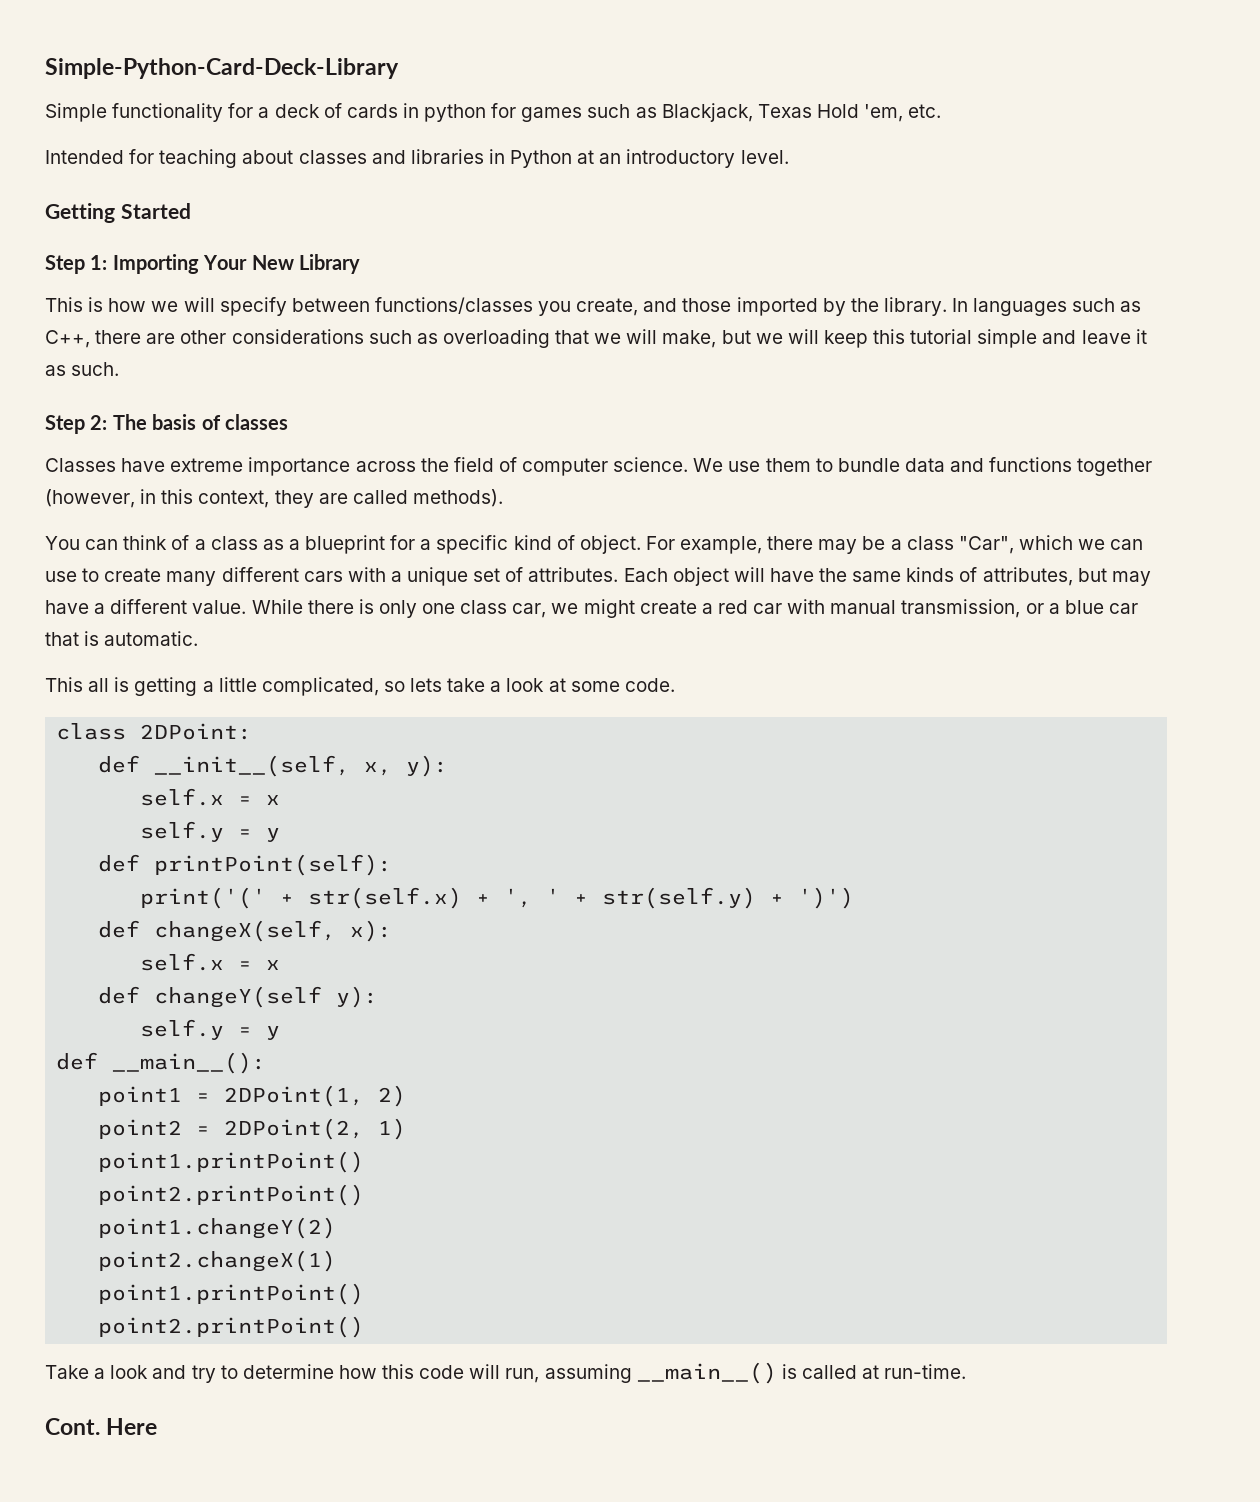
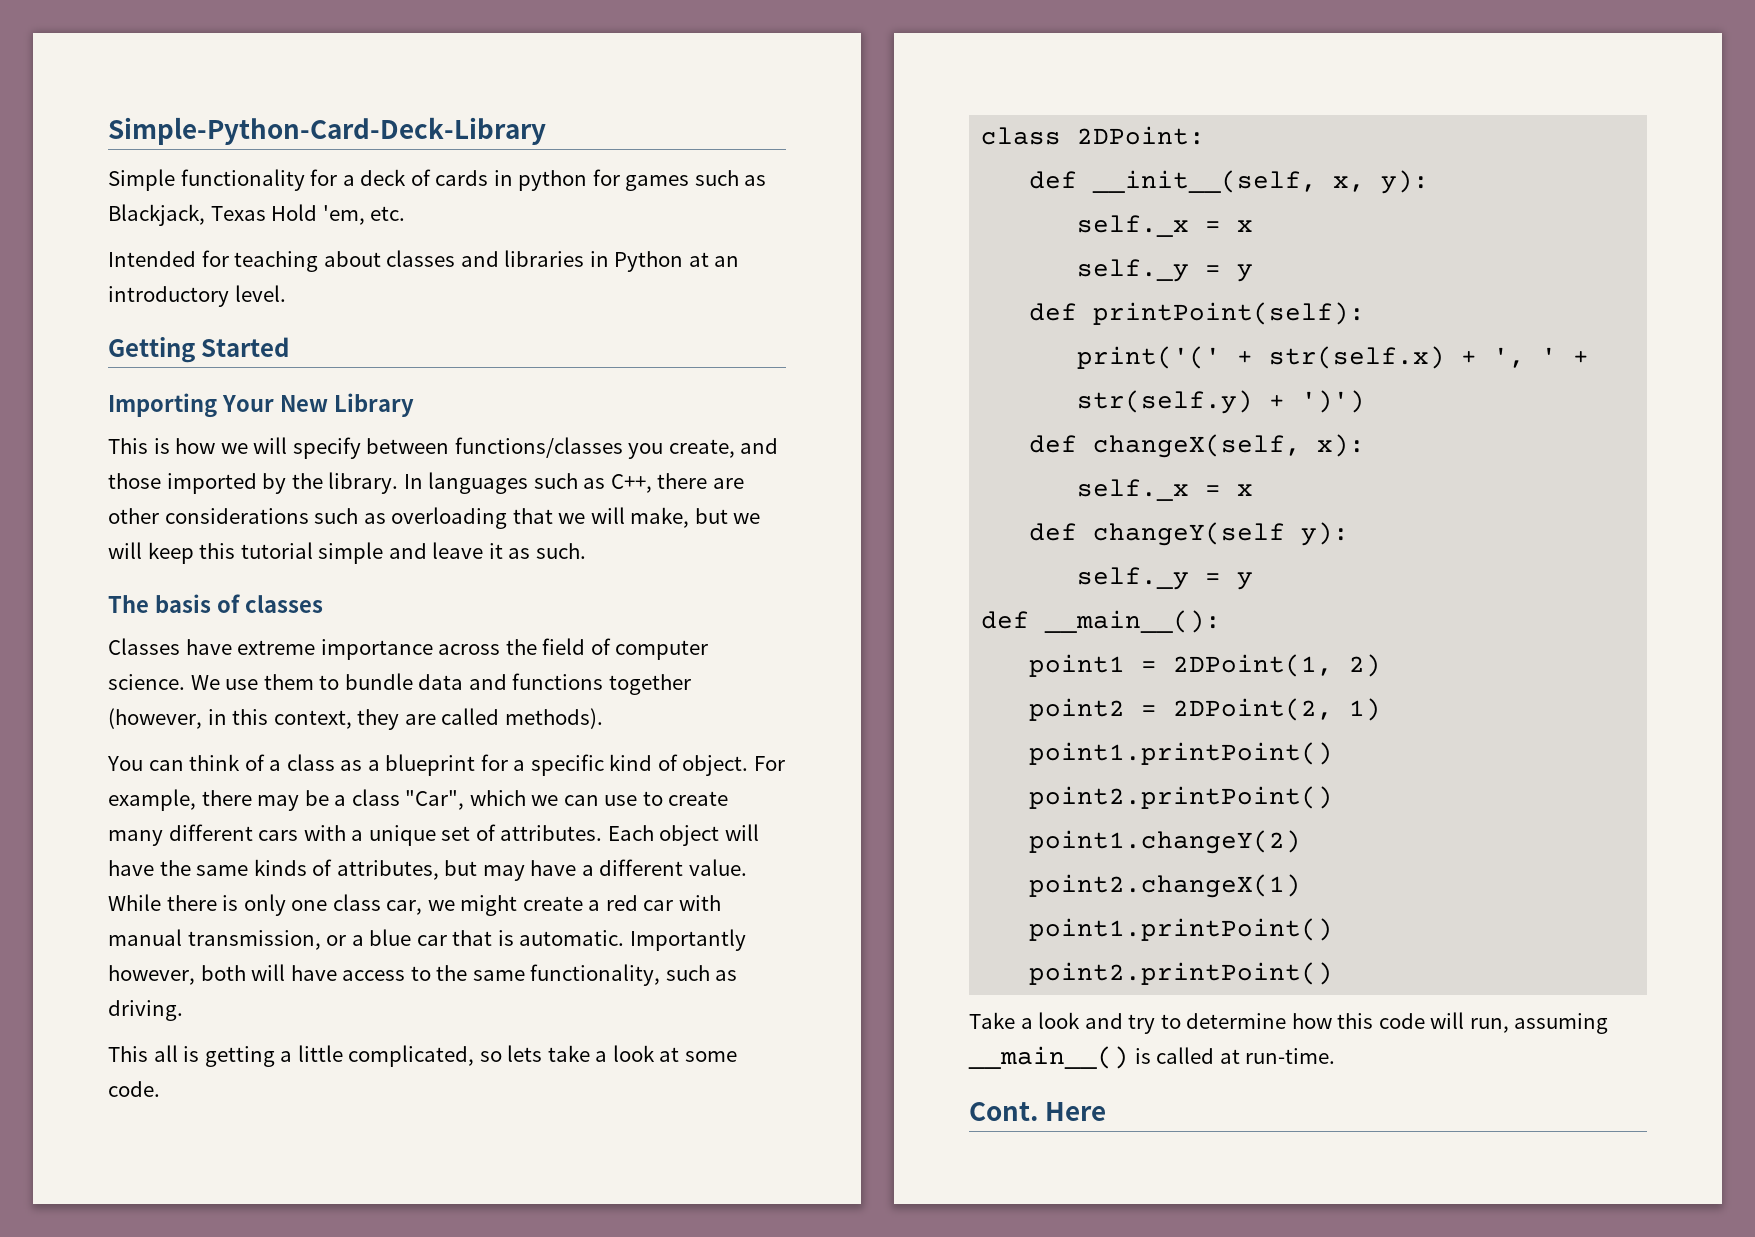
- Step 1: Importing Your New Library
+ Importing Your New Library
- Step 2: The basis of classes
+ The basis of classes
+ Importantly however, both will have access to the same functionality, such as driving.
  def __init__(self, x, y):
- self.x = x
- self.y = y
+ self._x = x
+ self._y = y
  def changeX(self, x):
- self.x = x
+ self._x = x
  def changeY(self y):
- self.y = y
+ self._y = y

